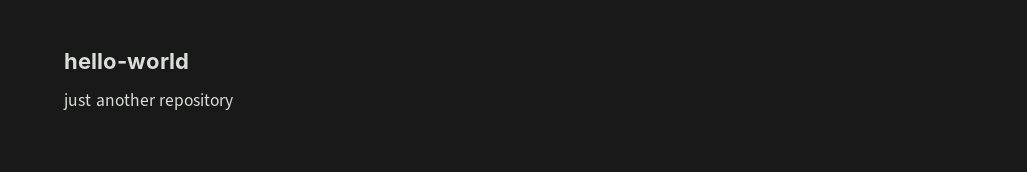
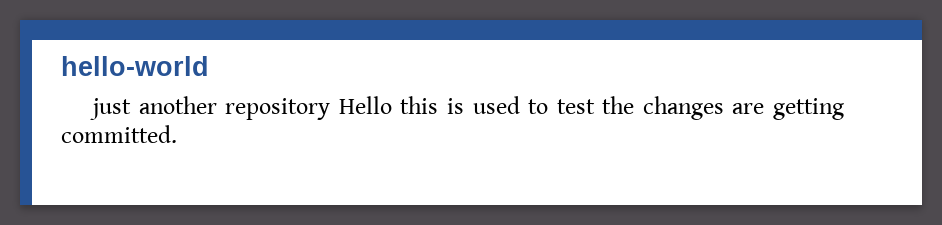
- just another repository
+ just another repository Hello this is used to test the changes are getting committed.

